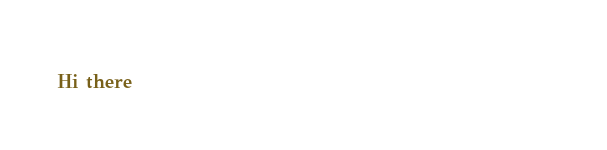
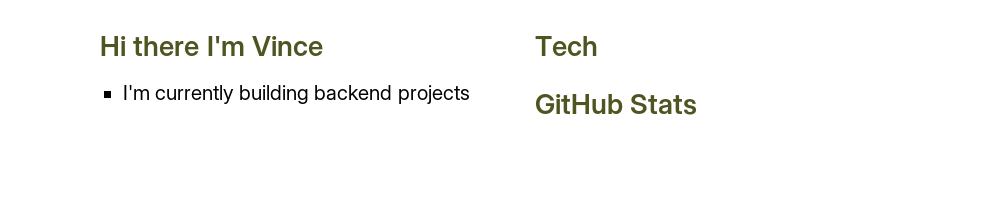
- Hi there
+ Hi there I'm Vince
+ I'm currently building backend projects
+ Tech
+ GitHub Stats

